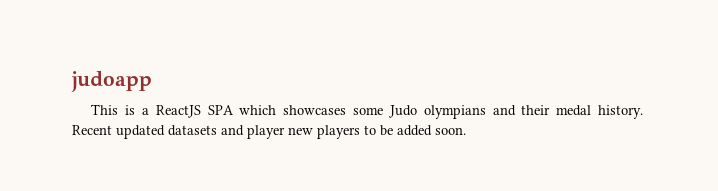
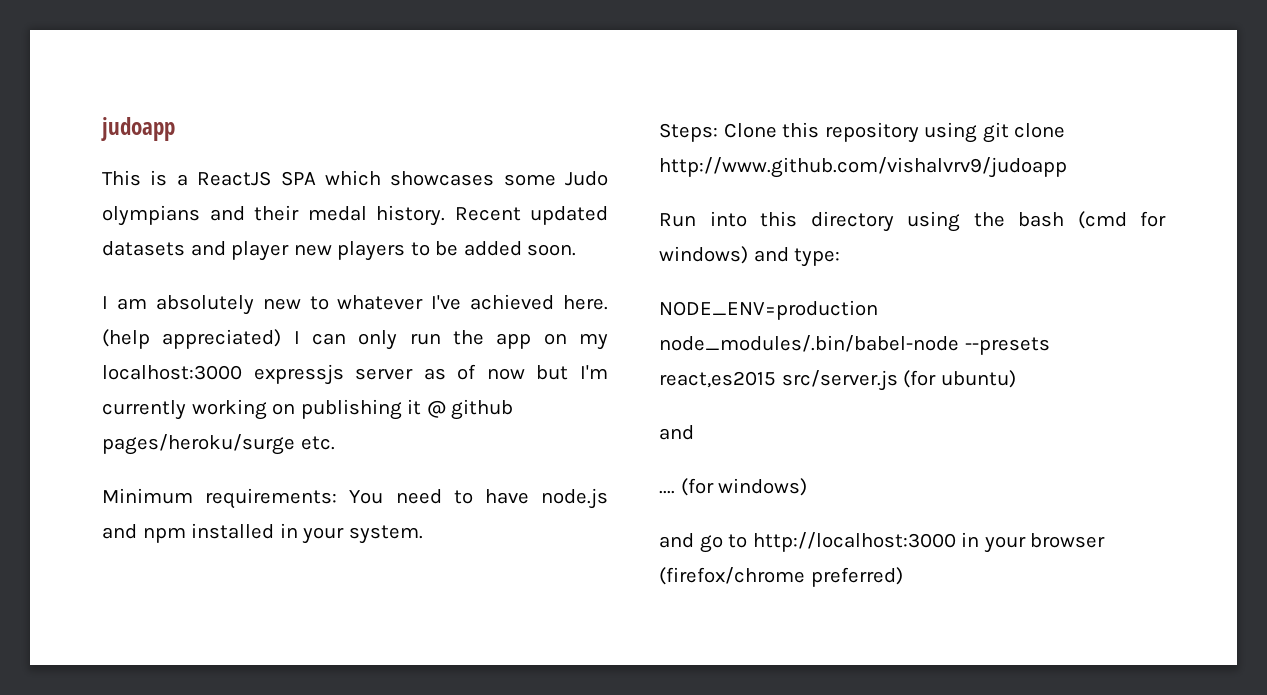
+ I am absolutely new to whatever I've achieved here. (help appreciated) I can only run the app on my localhost:3000 expressjs server as of now but I'm currently working on publishing it @ github pages/heroku/surge etc.
+ Minimum requirements: You need to have node.js and npm installed in your system.
+ Steps: Clone this repository using git clone http://www.github.com/vishalvrv9/judoapp
+ Run into this directory using the bash (cmd for windows) and type:
+ NODE_ENV=production node_modules/.bin/babel-node --presets react,es2015 src/server.js (for ubuntu)
+ and
+ .... (for windows)
+ and go to http://localhost:3000 in your browser (firefox/chrome preferred)

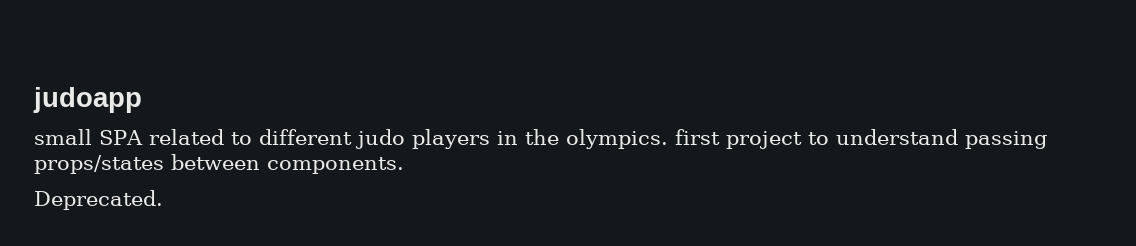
- This is a ReactJS SPA which showcases some Judo olympians and their medal history. Recent updated datasets and player new players to be added soon.
- I am absolutely new to whatever I've achieved here. (help appreciated) I can only run the app on my localhost:3000 expressjs server as of now but I'm currently working on publishing it @ github pages/heroku/surge etc.
- Minimum requirements: You need to have node.js and npm installed in your system.
- Steps: Clone this repository using git clone http://www.github.com/vishalvrv9/judoapp
- Run into this directory using the bash (cmd for windows) and type:
- NODE_ENV=production node_modules/.bin/babel-node --presets react,es2015 src/server.js (for ubuntu)
- and
- .... (for windows)
- and go to http://localhost:3000 in your browser (firefox/chrome preferred)
+ small SPA related to different judo players in the olympics. first project to understand passing props/states between components.
+ Deprecated.

